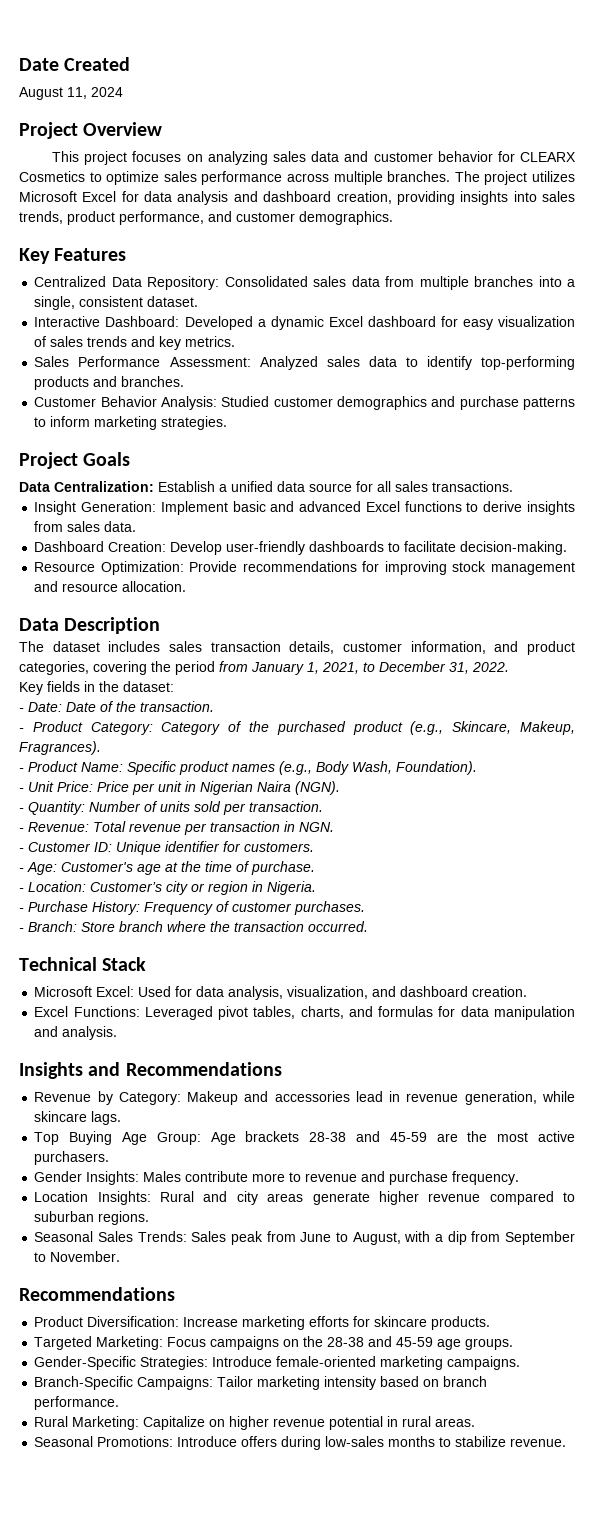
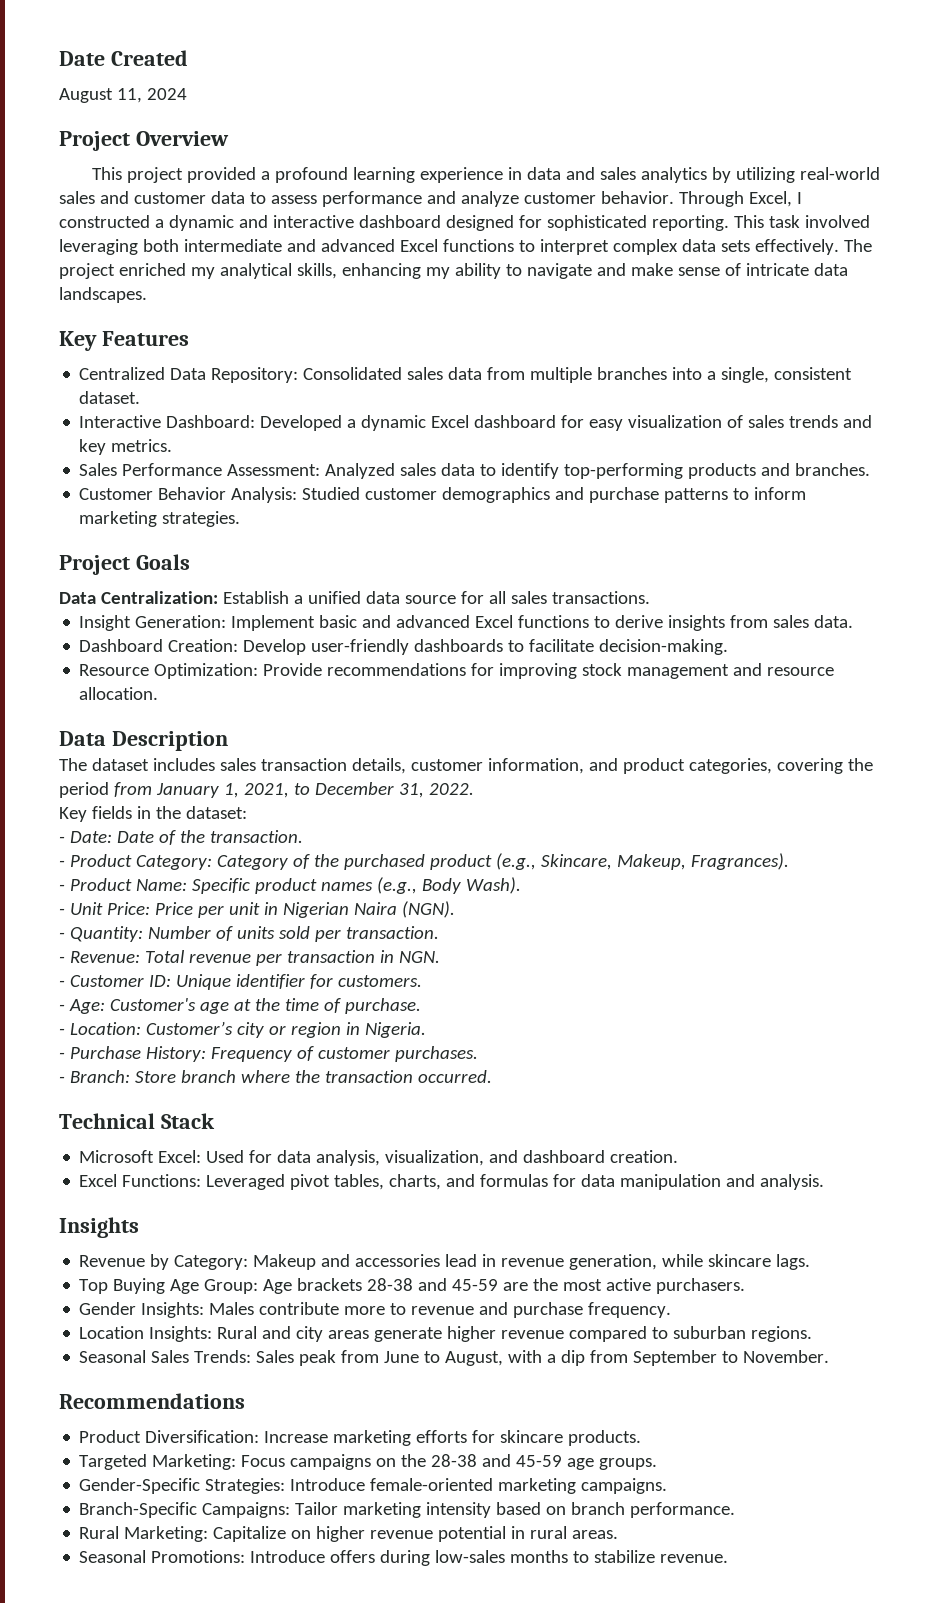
- This project focuses on analyzing sales data and customer behavior for CLEARX Cosmetics to optimize sales performance across multiple branches. The project utilizes Microsoft Excel for data analysis and dashboard creation, providing insights into sales trends, product performance, and customer demographics.
+ This project provided a profound learning experience in data and sales analytics by utilizing real-world sales and customer data to assess performance and analyze customer behavior. Through Excel, I constructed a dynamic and interactive dashboard designed for sophisticated reporting. This task involved leveraging both intermediate and advanced Excel functions to interpret complex data sets effectively. The project enriched my analytical skills, enhancing my ability to navigate and make sense of intricate data landscapes.
- - Product Name: Specific product names (e.g., Body Wash, Foundation).
+ - Product Name: Specific product names (e.g., Body Wash).
- Insights and Recommendations
+ Insights

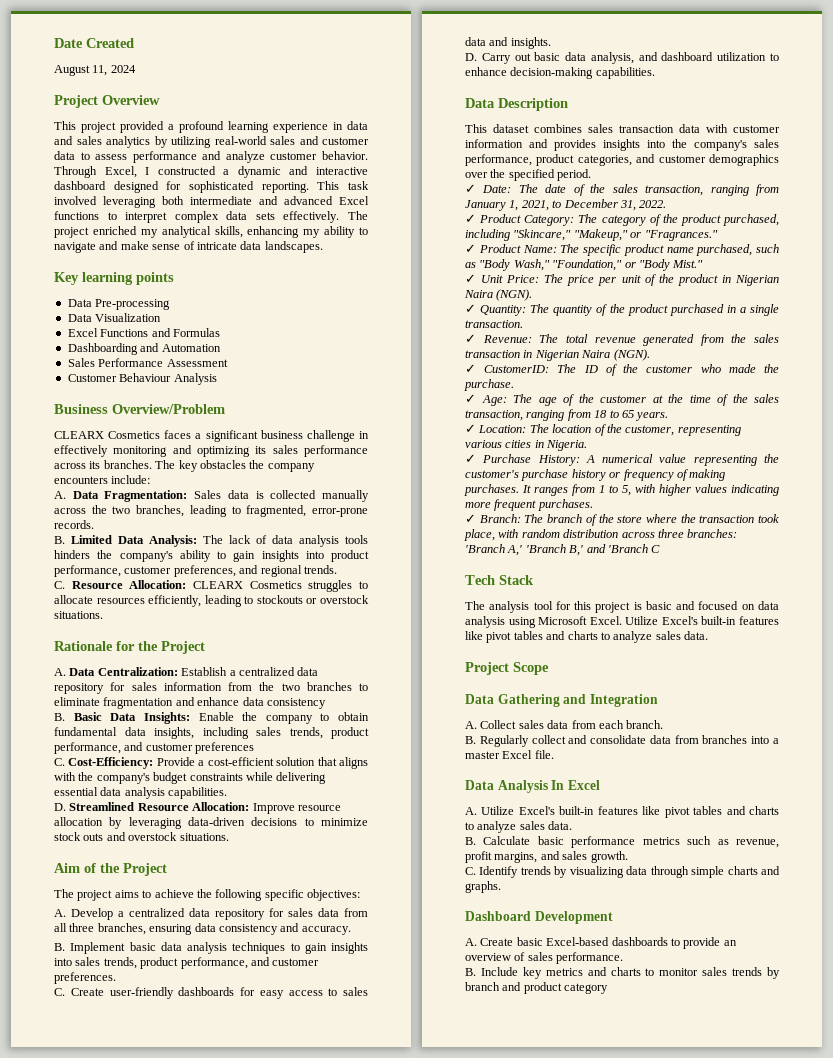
- Key Features
- Centralized Data Repository: Consolidated sales data from multiple branches into a single, consistent dataset.
- Interactive Dashboard: Developed a dynamic Excel dashboard for easy visualization of sales trends and key metrics.
- Sales Performance Assessment: Analyzed sales data to identify top-performing products and branches.
- Customer Behavior Analysis: Studied customer demographics and purchase patterns to inform marketing strategies.
- Project Goals
- Data Centralization: Establish a unified data source for all sales transactions.
- Insight Generation: Implement basic and advanced Excel functions to derive insights from sales data.
- Dashboard Creation: Develop user-friendly dashboards to facilitate decision-making.
- Resource Optimization: Provide recommendations for improving stock management and resource allocation.
+ Key learning points
+ Data Pre-processing
+ Data Visualization
+ Excel Functions and Formulas
+ Dashboarding and Automation
+ Sales Performance Assessment
+ Customer Behaviour Analysis
+ Business Overview/Problem
+ CLEARX Cosmetics faces a significant business challenge in effectively monitoring and optimizing its sales performance across its branches. The key obstacles the company encounters include:
+ A. Data Fragmentation: Sales data is collected manually across the two branches, leading to fragmented, error-prone records.
+ B. Limited Data Analysis: The lack of data analysis tools hinders the company's ability to gain insights into product performance, customer preferences, and regional trends.
+ C. Resource Allocation: CLEARX Cosmetics struggles to allocate resources efficiently, leading to stockouts or overstock situations.
+ Rationale for the Project
+ A. Data Centralization: Establish a centralized data repository for sales information from the two branches to eliminate fragmentation and enhance data consistency
+ B. Basic Data Insights: Enable the company to obtain fundamental data insights, including sales trends, product performance, and customer preferences
+ C. Cost-Efficiency: Provide a cost-efficient solution that aligns with the company's budget constraints while delivering essential data analysis capabilities.
+ D. Streamlined Resource Allocation: Improve resource allocation by leveraging data-driven decisions to minimize stock outs and overstock situations.
+ Aim of the Project
+ The project aims to achieve the following specific objectives:
+ A. Develop a centralized data repository for sales data from all three branches, ensuring data consistency and accuracy.
+ B. Implement basic data analysis techniques to gain insights into sales trends, product performance, and customer preferences.
+ C. Create user-friendly dashboards for easy access to sales data and insights.
+ D. Carry out basic data analysis, and dashboard utilization to enhance decision-making capabilities.
  Data Description
- The dataset includes sales transaction details, customer information, and product categories, covering the period from January 1, 2021, to December 31, 2022.
+ This dataset combines sales transaction data with customer information and provides insights into the company's sales performance, product categories, and customer demographics over the specified period.
+ ✓ Date: The date of the sales transaction, ranging from January 1, 2021, to December 31, 2022.
- Key fields in the dataset:
- - Date: Date of the transaction.
- - Product Category: Category of the purchased product (e.g., Skincare, Makeup, Fragrances).
- - Product Name: Specific product names (e.g., Body Wash).
- - Unit Price: Price per unit in Nigerian Naira (NGN).
- - Quantity: Number of units sold per transaction.
- - Revenue: Total revenue per transaction in NGN.
- - Customer ID: Unique identifier for customers.
- - Age: Customer's age at the time of purchase.
- - Location: Customer’s city or region in Nigeria.
+ ✓ Product Category: The category of the product purchased, including "Skincare," "Makeup," or "Fragrances."
+ ✓ Product Name: The specific product name purchased, such as "Body Wash," "Foundation," or "Body Mist."
+ ✓ Unit Price: The price per unit of the product in Nigerian Naira (NGN).
+ ✓ Quantity: The quantity of the product purchased in a single transaction.
+ ✓ Revenue: The total revenue generated from the sales transaction in Nigerian Naira (NGN).
+ ✓ CustomerID: The ID of the customer who made the purchase.
+ ✓ Age: The age of the customer at the time of the sales transaction, ranging from 18 to 65 years.
+ ✓ Location: The location of the customer, representing various cities in Nigeria.
- - Purchase History: Frequency of customer purchases.
- - Branch: Store branch where the transaction occurred.
- Technical Stack
- Microsoft Excel: Used for data analysis, visualization, and dashboard creation.
- Excel Functions: Leveraged pivot tables, charts, and formulas for data manipulation and analysis.
- Insights
- Revenue by Category: Makeup and accessories lead in revenue generation, while skincare lags.
- Top Buying Age Group: Age brackets 28-38 and 45-59 are the most active purchasers.
- Gender Insights: Males contribute more to revenue and purchase frequency.
- Location Insights: Rural and city areas generate higher revenue compared to suburban regions.
- Seasonal Sales Trends: Sales peak from June to August, with a dip from September to November.
- Recommendations
- Product Diversification: Increase marketing efforts for skincare products.
- Targeted Marketing: Focus campaigns on the 28-38 and 45-59 age groups.
- Gender-Specific Strategies: Introduce female-oriented marketing campaigns.
- Branch-Specific Campaigns: Tailor marketing intensity based on branch performance.
- Rural Marketing: Capitalize on higher revenue potential in rural areas.
- Seasonal Promotions: Introduce offers during low-sales months to stabilize revenue.
+ ✓ Purchase History: A numerical value representing the customer's purchase history or frequency of making purchases. It ranges from 1 to 5, with higher values indicating more frequent purchases.
+ ✓ Branch: The branch of the store where the transaction took place, with random distribution across three branches: 'Branch A,' 'Branch B,' and 'Branch C
+ Tech Stack
+ The analysis tool for this project is basic and focused on data analysis using Microsoft Excel. Utilize Excel's built-in features like pivot tables and charts to analyze sales data.
+ Project Scope
+ Data Gathering and Integration
+ A. Collect sales data from each branch.
+ B. Regularly collect and consolidate data from branches into a master Excel file.
+ Data Analysis In Excel
+ A. Utilize Excel's built-in features like pivot tables and charts to analyze sales data.
+ B. Calculate basic performance metrics such as revenue, profit margins, and sales growth.
+ C. Identify trends by visualizing data through simple charts and graphs.
+ Dashboard Development
+ A. Create basic Excel-based dashboards to provide an overview of sales performance.
+ B. Include key metrics and charts to monitor sales trends by branch and product category

